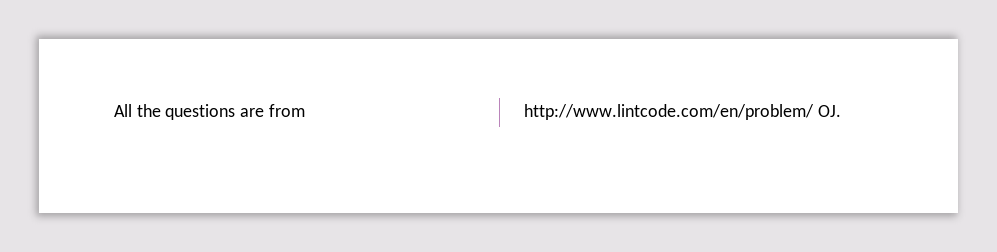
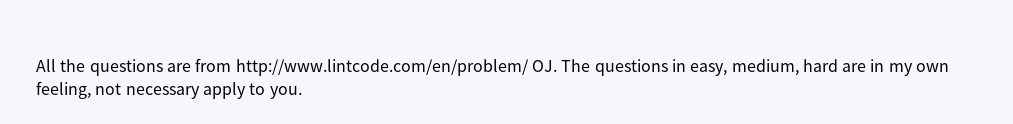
- All the questions are from http://www.lintcode.com/en/problem/ OJ.
+ All the questions are from http://www.lintcode.com/en/problem/ OJ. The questions in easy, medium, hard are in my own feeling, not necessary apply to you.

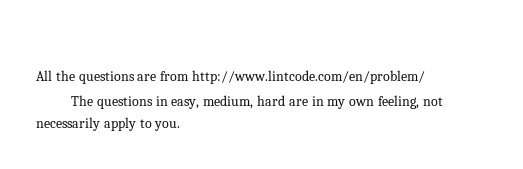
- All the questions are from http://www.lintcode.com/en/problem/ OJ. The questions in easy, medium, hard are in my own feeling, not necessary apply to you.
+ All the questions are from http://www.lintcode.com/en/problem/
+ The questions in easy, medium, hard are in my own feeling, not necessarily apply to you.

